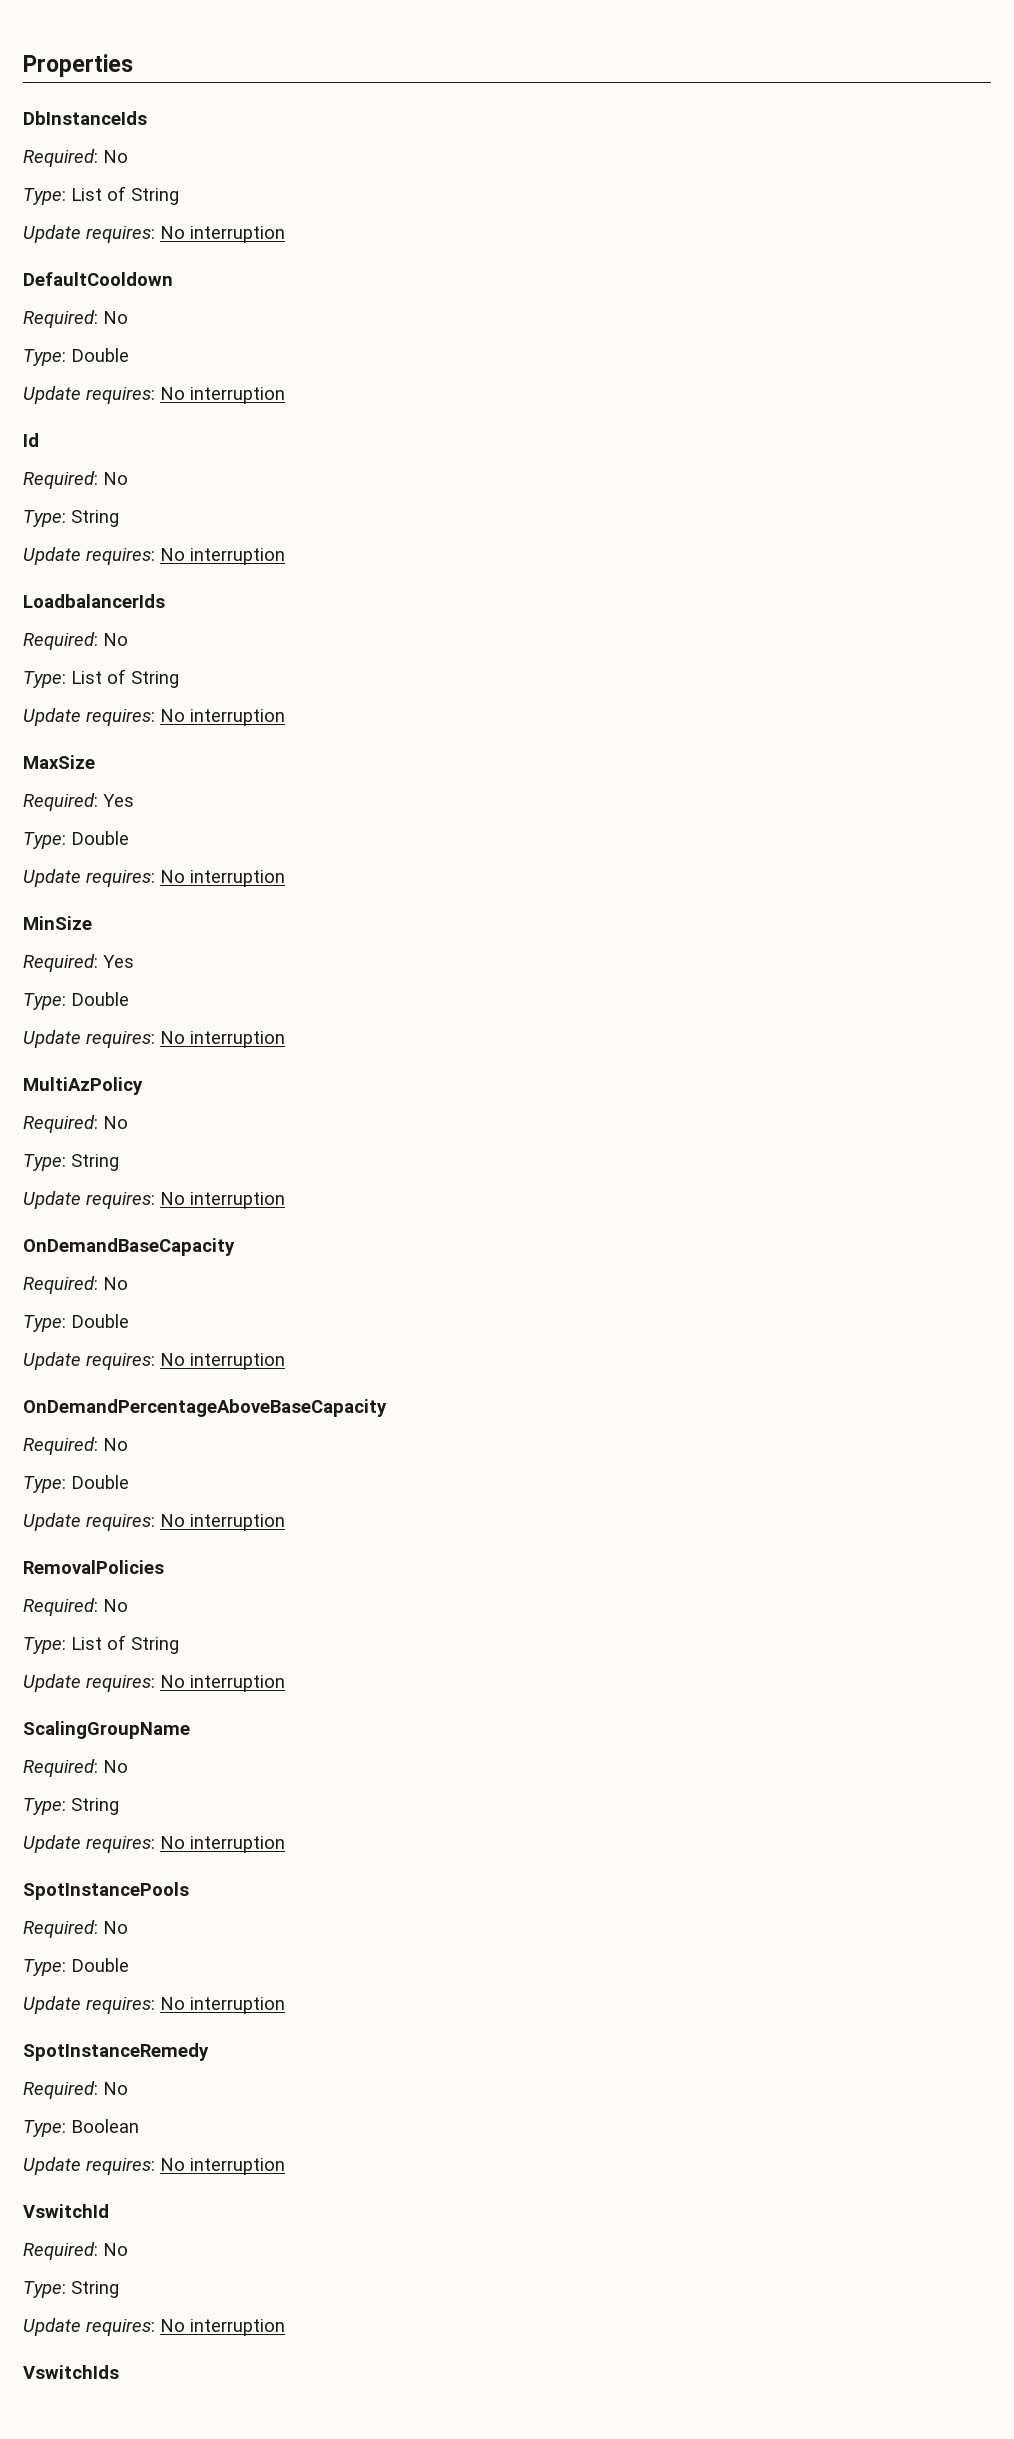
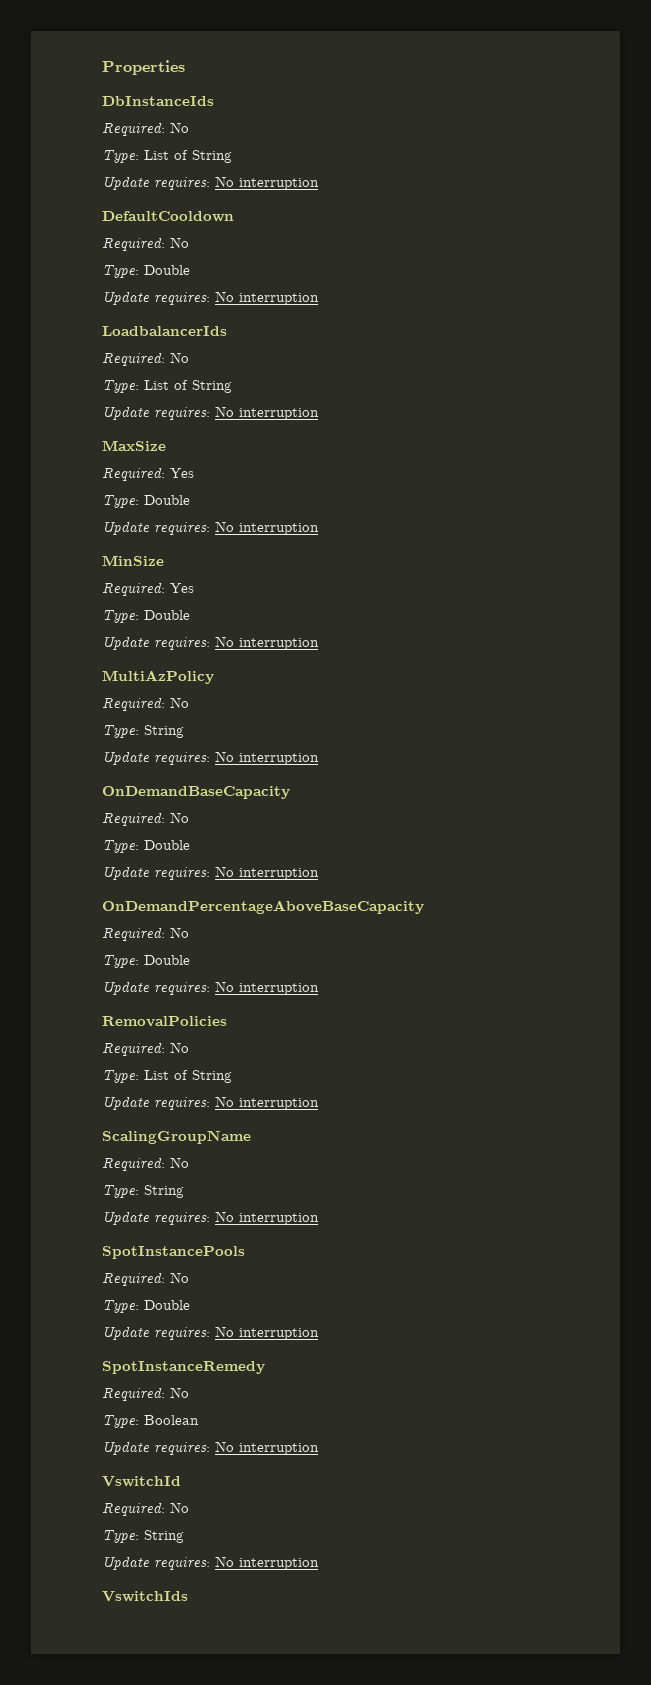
- Id
- Required: No
- Type: String
- Update requires: No interruption

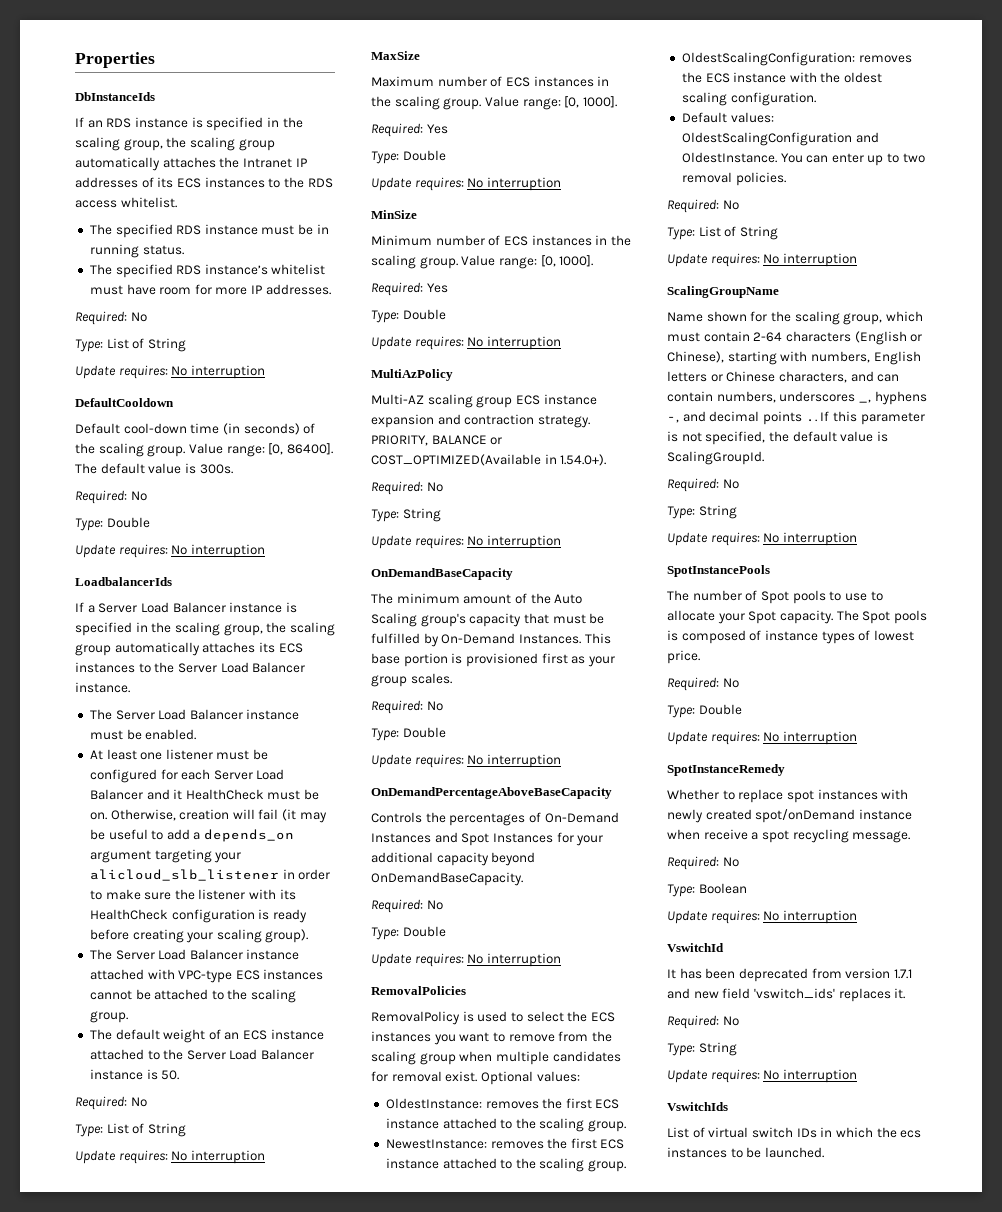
+ If an RDS instance is specified in the scaling group, the scaling group automatically attaches the Intranet IP addresses of its ECS instances to the RDS access whitelist.
+ The specified RDS instance must be in running status.
+ The specified RDS instance’s whitelist must have room for more IP addresses.
+ Default cool-down time (in seconds) of the scaling group. Value range: [0, 86400]. The default value is 300s.
+ If a Server Load Balancer instance is specified in the scaling group, the scaling group automatically attaches its ECS instances to the Server Load Balancer instance.
+ The Server Load Balancer instance must be enabled.
+ At least one listener must be configured for each Server Load Balancer and it HealthCheck must be on. Otherwise, creation will fail (it may be useful to add a depends_on argument targeting your alicloud_slb_listener in order to make sure the listener with its HealthCheck configuration is ready before creating your scaling group).
+ The Server Load Balancer instance attached with VPC-type ECS instances cannot be attached to the scaling group.
+ The default weight of an ECS instance attached to the Server Load Balancer instance is 50.
+ Maximum number of ECS instances in the scaling group. Value range: [0, 1000].
+ Minimum number of ECS instances in the scaling group. Value range: [0, 1000].
+ Multi-AZ scaling group ECS instance expansion and contraction strategy. PRIORITY, BALANCE or COST_OPTIMIZED(Available in 1.54.0+).
+ The minimum amount of the Auto Scaling group's capacity that must be fulfilled by On-Demand Instances. This base portion is provisioned first as your group scales.
+ Controls the percentages of On-Demand Instances and Spot Instances for your additional capacity beyond OnDemandBaseCapacity.
+ RemovalPolicy is used to select the ECS instances you want to remove from the scaling group when multiple candidates for removal exist. Optional values:
+ OldestInstance: removes the first ECS instance attached to the scaling group.
+ NewestInstance: removes the first ECS instance attached to the scaling group.
+ OldestScalingConfiguration: removes the ECS instance with the oldest scaling configuration.
+ Default values: OldestScalingConfiguration and OldestInstance. You can enter up to two removal policies.
+ Name shown for the scaling group, which must contain 2-64 characters (English or Chinese), starting with numbers, English letters or Chinese characters, and can contain numbers, underscores _, hyphens -, and decimal points .. If this parameter is not specified, the default value is ScalingGroupId.
+ The number of Spot pools to use to allocate your Spot capacity. The Spot pools is composed of instance types of lowest price.
+ Whether to replace spot instances with newly created spot/onDemand instance when receive a spot recycling message.
+ It has been deprecated from version 1.7.1 and new field 'vswitch_ids' replaces it.
+ List of virtual switch IDs in which the ecs instances to be launched.

